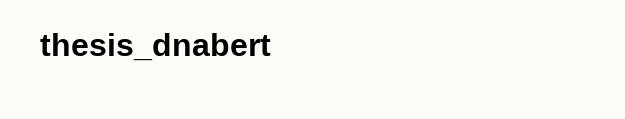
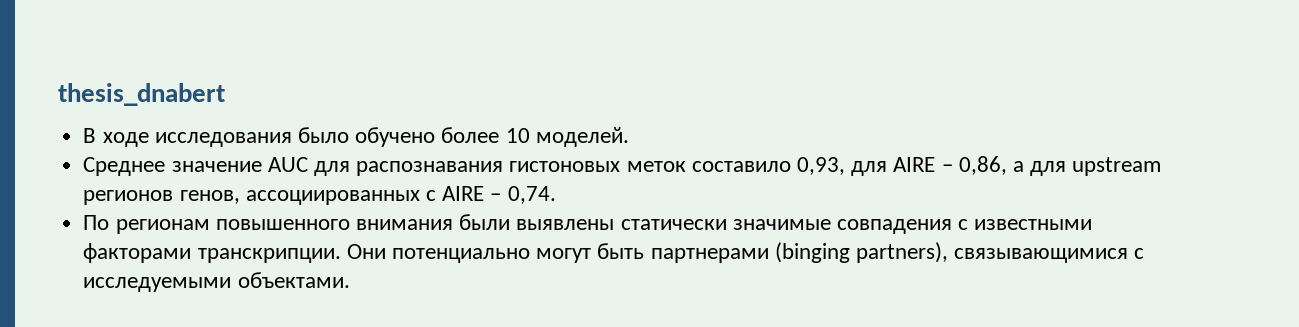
+ В ходе исследования было обучено более 10 моделей.
+ Среднее значение AUC для распознавания гистоновых меток составило 0,93, для AIRE – 0,86, а для upstream регионов генов, ассоциированных с AIRE – 0,74.
+ По регионам повышенного внимания были выявлены статически значимые совпадения с известными факторами транскрипции. Они потенциально могут быть партнерами (binging partners), связывающимися с исследуемыми объектами.

